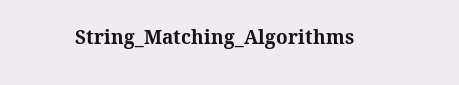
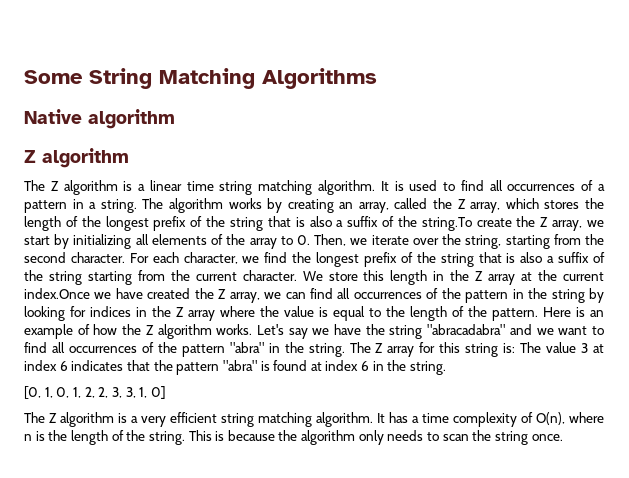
- String_Matching_Algorithms
+ Some String Matching Algorithms
+ Native algorithm
+ Z algorithm
+ The Z algorithm is a linear time string matching algorithm. It is used to find all occurrences of a pattern in a string. The algorithm works by creating an array, called the Z array, which stores the length of the longest prefix of the string that is also a suffix of the string.To create the Z array, we start by initializing all elements of the array to 0. Then, we iterate over the string, starting from the second character. For each character, we find the longest prefix of the string that is also a suffix of the string starting from the current character. We store this length in the Z array at the current index.Once we have created the Z array, we can find all occurrences of the pattern in the string by looking for indices in the Z array where the value is equal to the length of the pattern. Here is an example of how the Z algorithm works. Let's say we have the string "abracadabra" and we want to find all occurrences of the pattern "abra" in the string. The Z array for this string is: The value 3 at index 6 indicates that the pattern "abra" is found at index 6 in the string.
+ [0, 1, 0, 1, 2, 2, 3, 3, 1, 0]
+ The Z algorithm is a very efficient string matching algorithm. It has a time complexity of O(n), where n is the length of the string. This is because the algorithm only needs to scan the string once.

